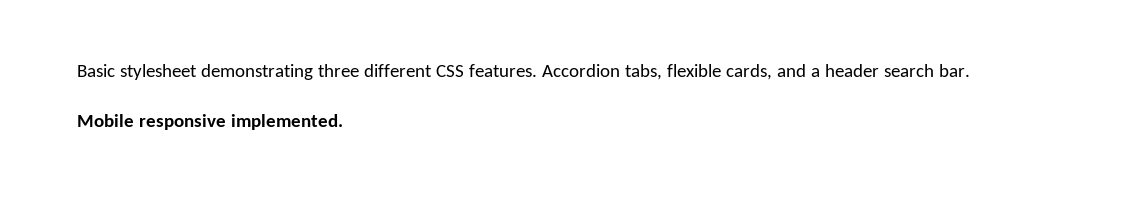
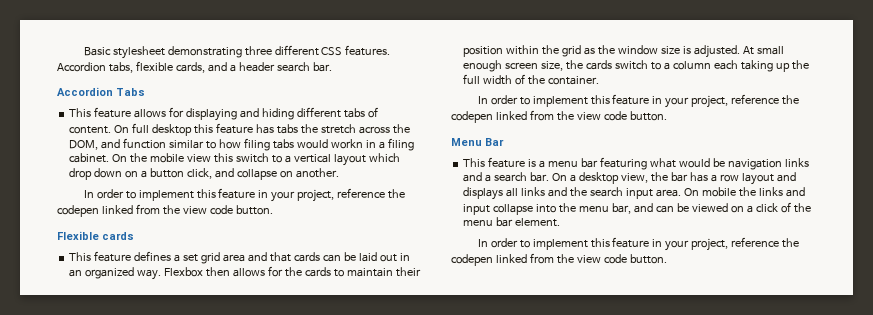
- Mobile responsive implemented.
+ Accordion Tabs
+ This feature allows for displaying and hiding different tabs of content. On full desktop this feature has tabs the stretch across the DOM, and function similar to how filing tabs would workn in a filing cabinet. On the mobile view this switch to a vertical layout which drop down on a button click, and collapse on another.
+ In order to implement this feature in your project, reference the codepen linked from the view code button.
+ Flexible cards
+ This feature defines a set grid area and that cards can be laid out in an organized way. Flexbox then allows for the cards to maintain their position within the grid as the window size is adjusted. At small enough screen size, the cards switch to a column each taking up the full width of the container.
+ In order to implement this feature in your project, reference the codepen linked from the view code button.
+ Menu Bar
+ This feature is a menu bar featuring what would be navigation links and a search bar. On a desktop view, the bar has a row layout and displays all links and the search input area. On mobile the links and input collapse into the menu bar, and can be viewed on a click of the menu bar element.
+ In order to implement this feature in your project, reference the codepen linked from the view code button.

